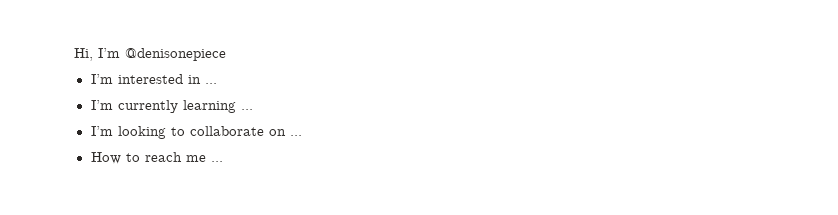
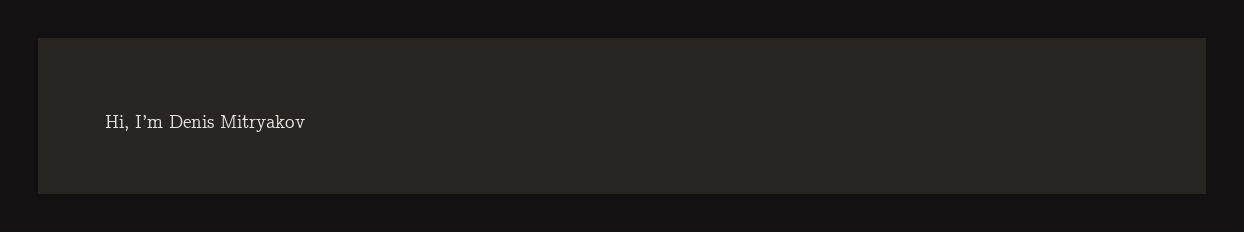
- Hi, I’m @denisonepiece
- I’m interested in ...
- I’m currently learning ...
- I’m looking to collaborate on ...
- How to reach me ...
+ Hi, I’m Denis Mitryakov

